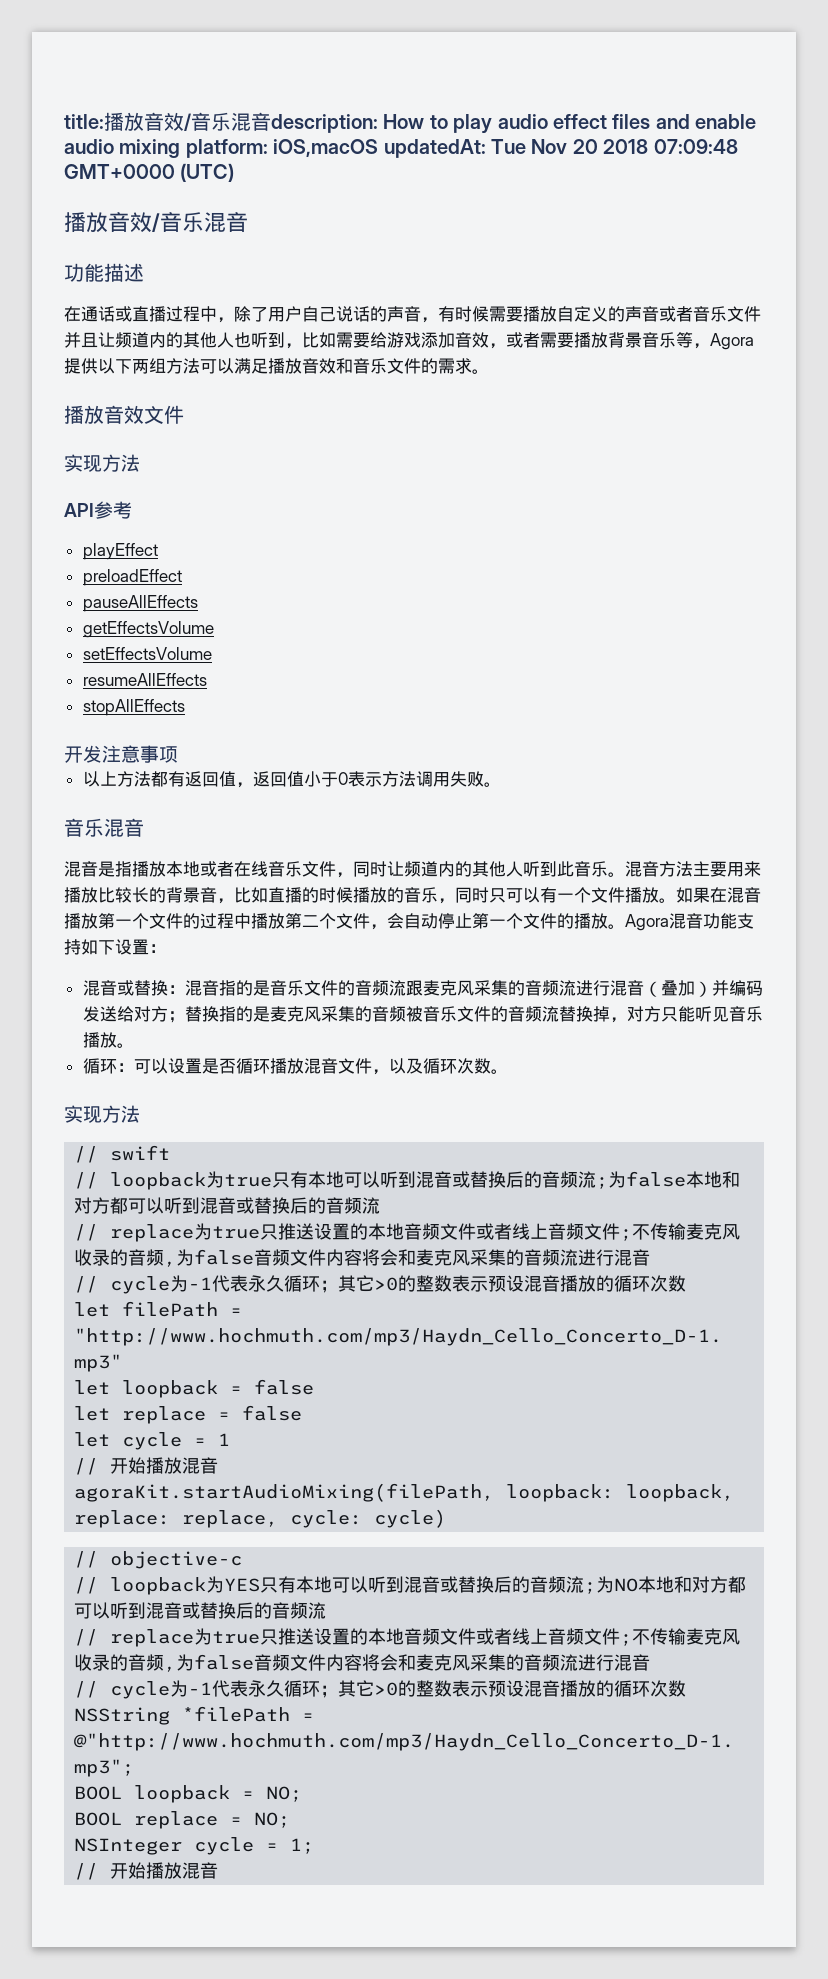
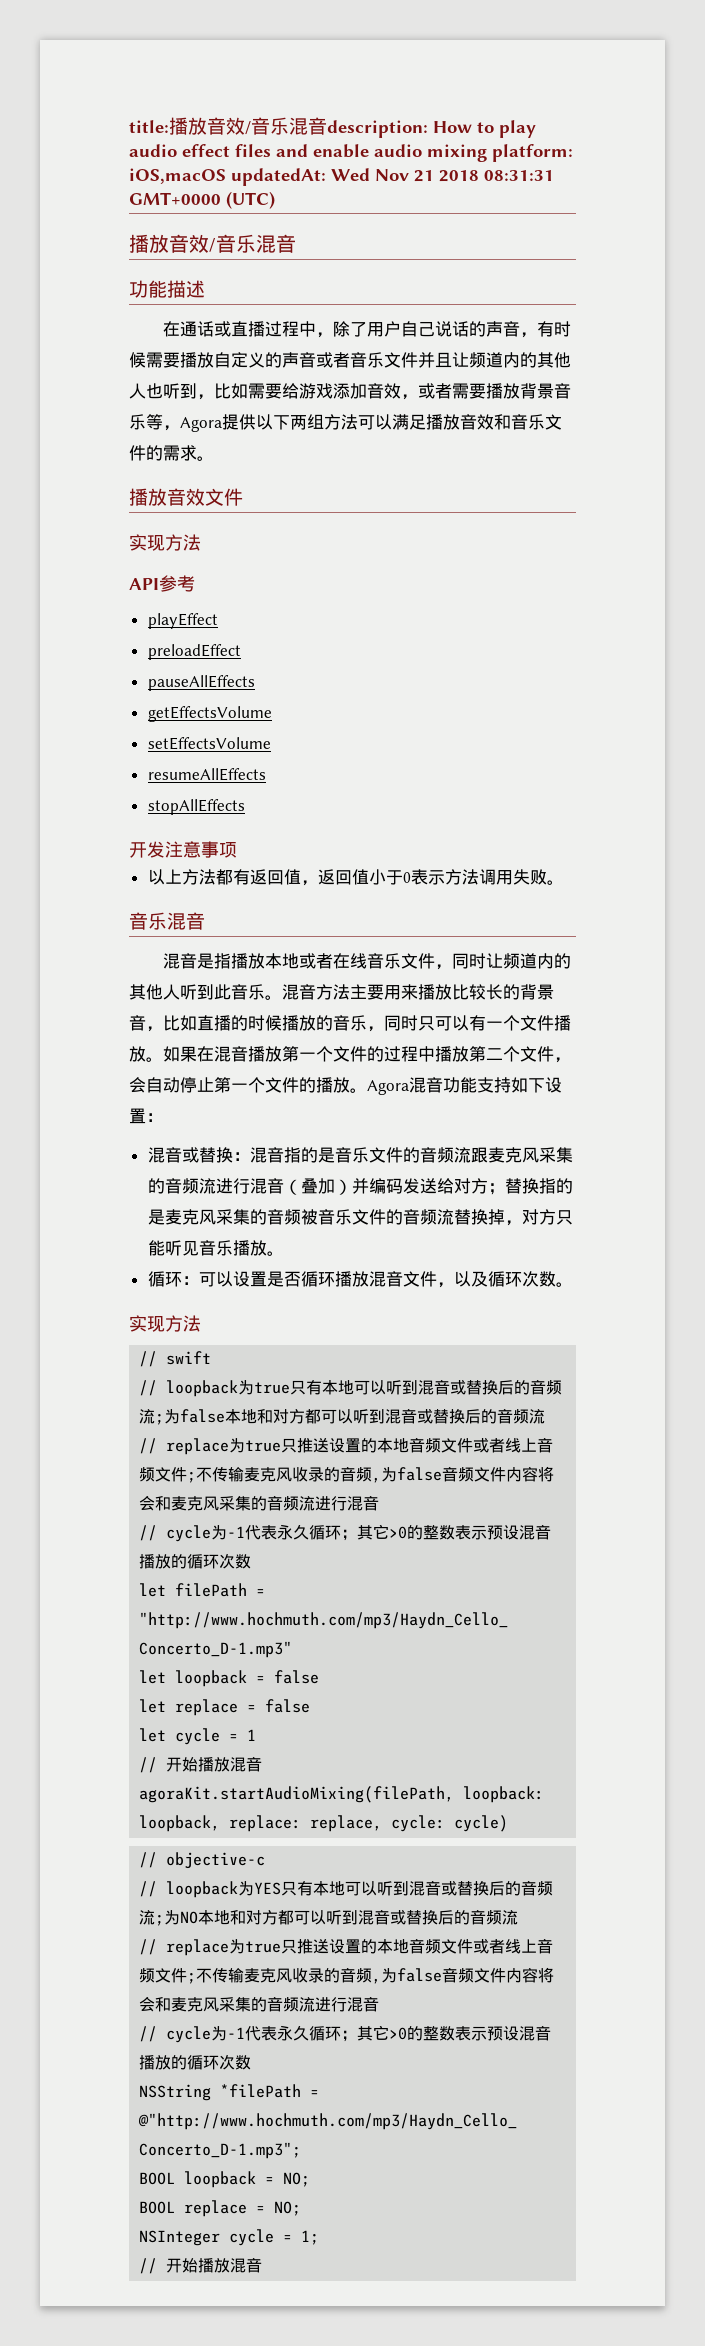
- title:播放音效/音乐混音description: How to play audio effect files and enable audio mixing platform: iOS,macOS updatedAt: Tue Nov 20 2018 07:09:48 GMT+0000 (UTC)
+ title:播放音效/音乐混音description: How to play audio effect files and enable audio mixing platform: iOS,macOS updatedAt: Wed Nov 21 2018 08:31:31 GMT+0000 (UTC)

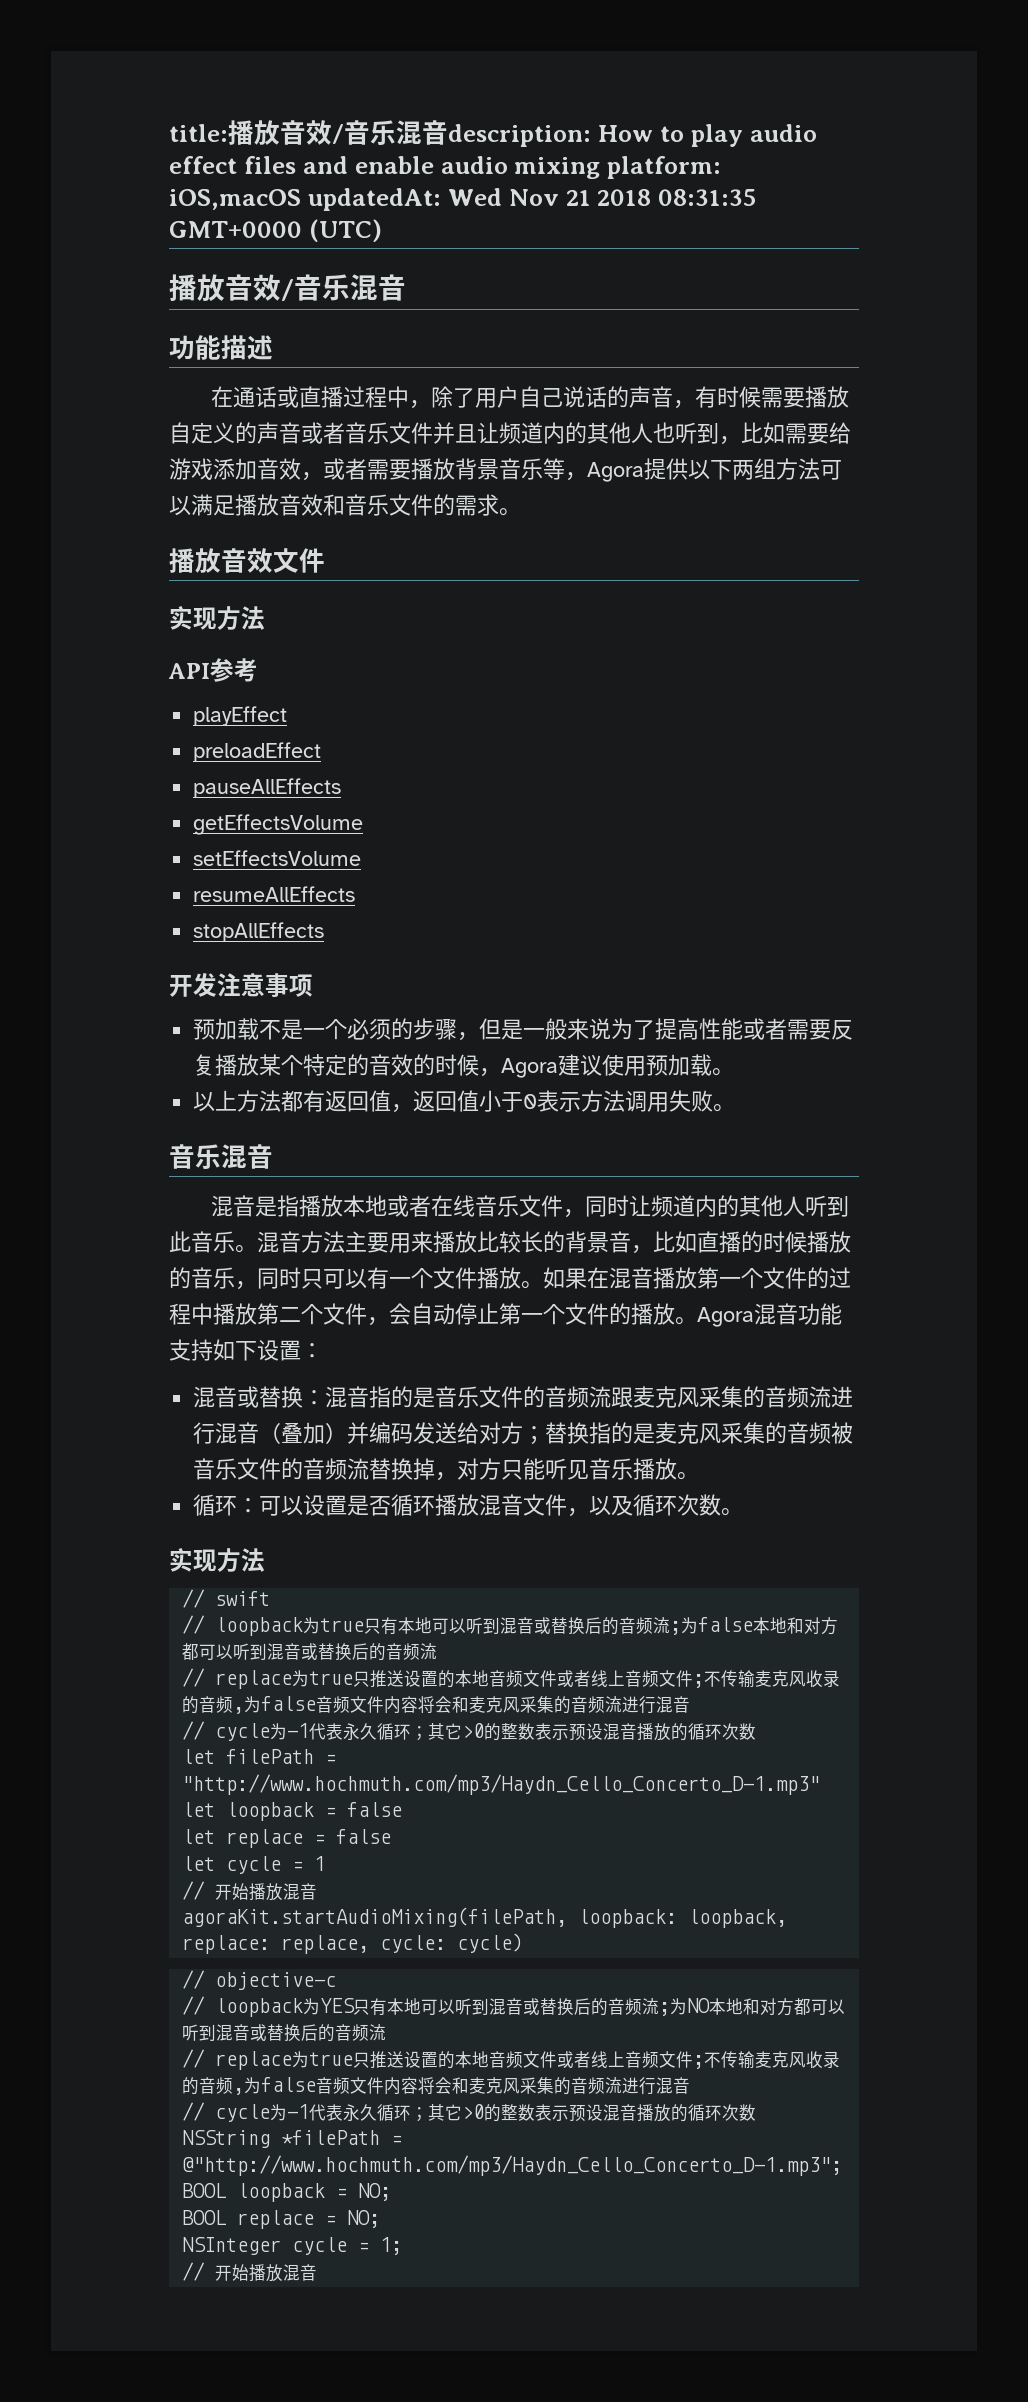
- title:播放音效/音乐混音description: How to play audio effect files and enable audio mixing platform: iOS,macOS updatedAt: Wed Nov 21 2018 08:31:31 GMT+0000 (UTC)
+ title:播放音效/音乐混音description: How to play audio effect files and enable audio mixing platform: iOS,macOS updatedAt: Wed Nov 21 2018 08:31:35 GMT+0000 (UTC)
+ 预加载不是一个必须的步骤，但是一般来说为了提高性能或者需要反复播放某个特定的音效的时候，Agora建议使用预加载。

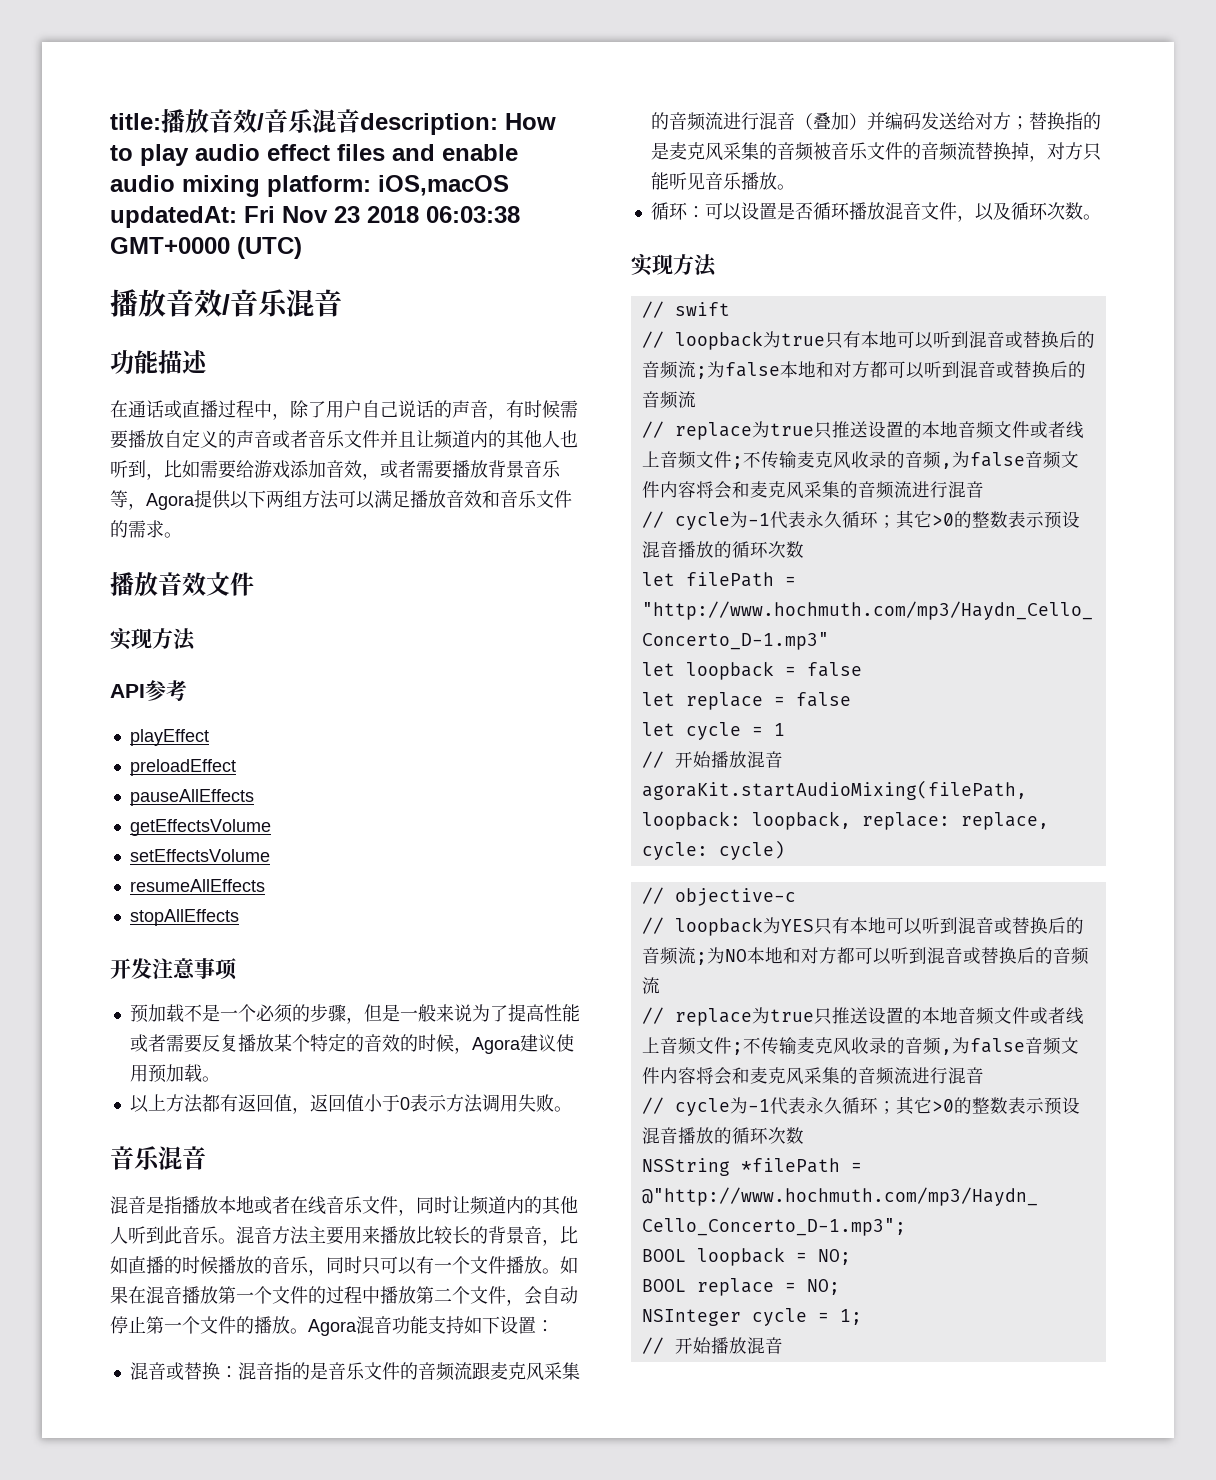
- title:播放音效/音乐混音description: How to play audio effect files and enable audio mixing platform: iOS,macOS updatedAt: Wed Nov 21 2018 08:31:35 GMT+0000 (UTC)
+ title:播放音效/音乐混音description: How to play audio effect files and enable audio mixing platform: iOS,macOS updatedAt: Fri Nov 23 2018 06:03:38 GMT+0000 (UTC)

